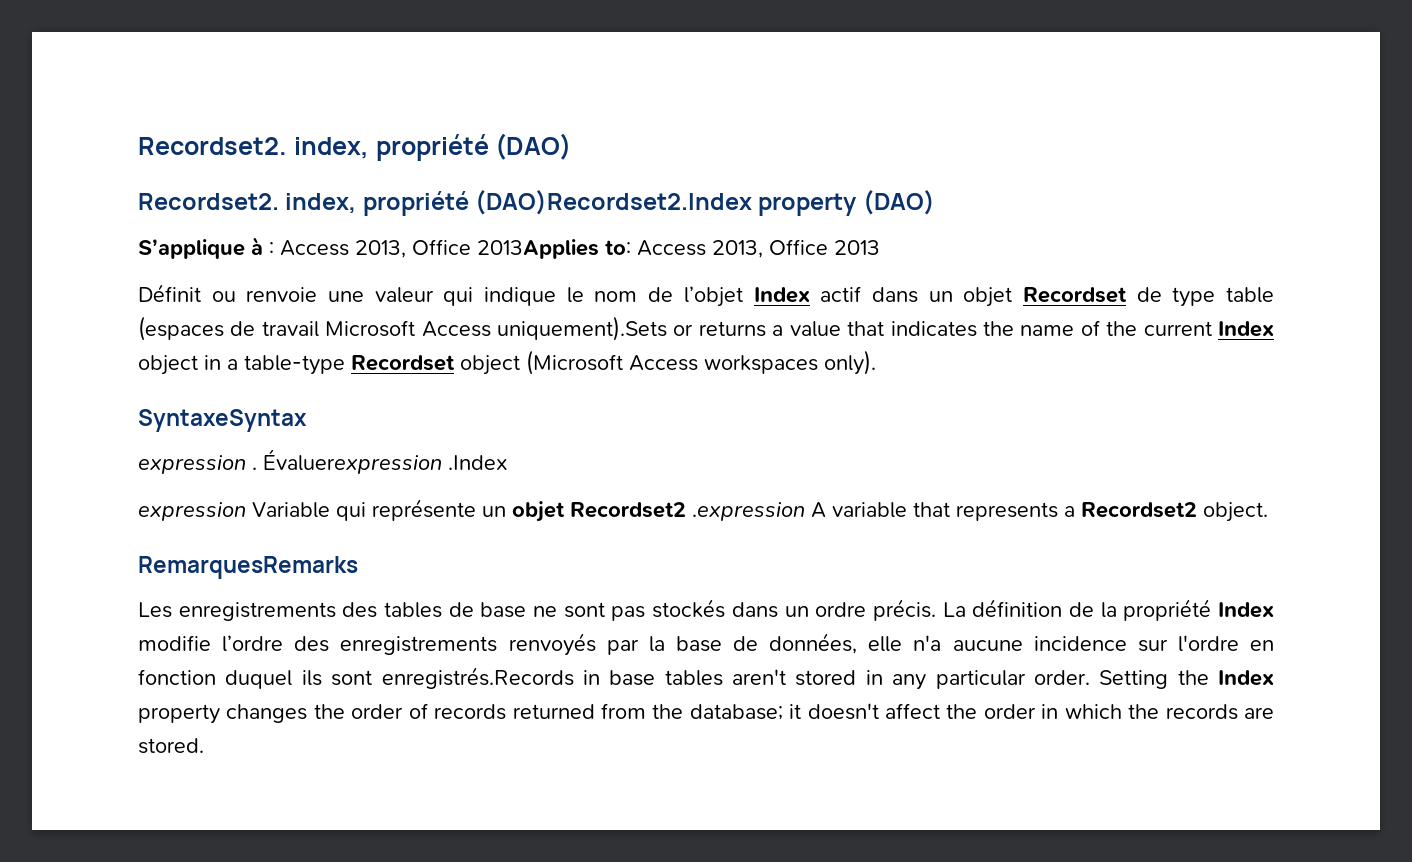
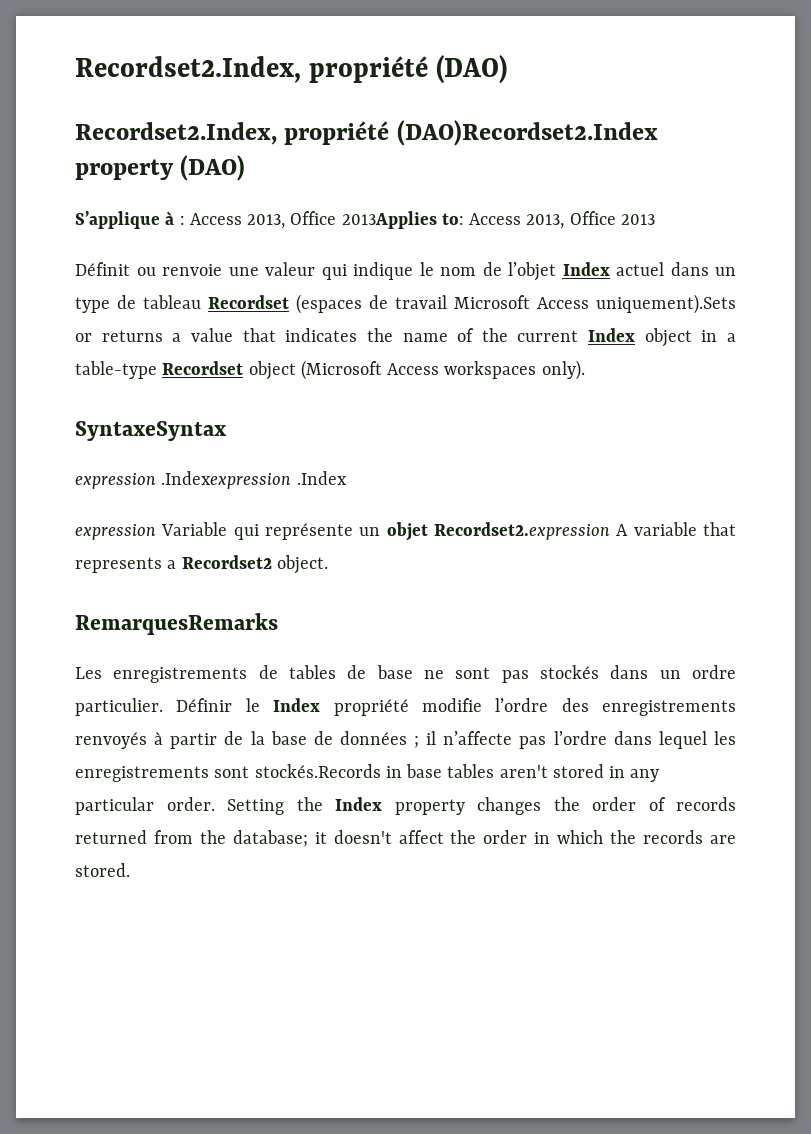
- Recordset2. index, propriété (DAO)
+ Recordset2.Index, propriété (DAO)
- Recordset2. index, propriété (DAO)Recordset2.Index property (DAO)
+ Recordset2.Index, propriété (DAO)Recordset2.Index property (DAO)
- Définit ou renvoie une valeur qui indique le nom de l’objet Index actif dans un objet Recordset de type table (espaces de travail Microsoft Access uniquement).Sets or returns a value that indicates the name of the current Index object in a table-type Recordset object (Microsoft Access workspaces only).
+ Définit ou renvoie une valeur qui indique le nom de l’objet Index actuel dans un type de tableau Recordset (espaces de travail Microsoft Access uniquement).Sets or returns a value that indicates the name of the current Index object in a table-type Recordset object (Microsoft Access workspaces only).
- expression . Évaluerexpression .Index
+ expression .Indexexpression .Index
- expression Variable qui représente un objet Recordset2 .expression A variable that represents a Recordset2 object.
+ expression Variable qui représente un objet Recordset2.expression A variable that represents a Recordset2 object.
- Les enregistrements des tables de base ne sont pas stockés dans un ordre précis. La définition de la propriété Index modifie l’ordre des enregistrements renvoyés par la base de données, elle n'a aucune incidence sur l'ordre en fonction duquel ils sont enregistrés.Records in base tables aren't stored in any particular order.
+ Les enregistrements de tables de base ne sont pas stockés dans un ordre particulier. Définir le Index propriété modifie l’ordre des enregistrements renvoyés à partir de la base de données ; il n’affecte pas l’ordre dans lequel les enregistrements sont stockés.Records in base tables aren't stored in any particular order.

